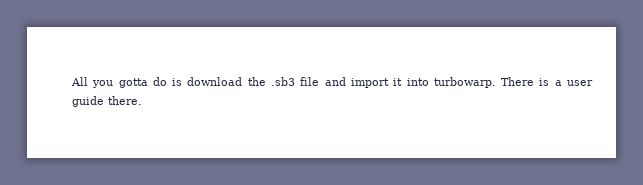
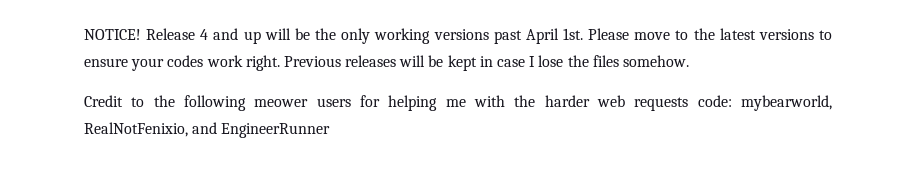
- All you gotta do is download the .sb3 file and import it into turbowarp. There is a user guide there.
+ NOTICE! Release 4 and up will be the only working versions past April 1st. Please move to the latest versions to ensure your codes work right. Previous releases will be kept in case I lose the files somehow.
+ Credit to the following meower users for helping me with the harder web requests code: mybearworld, RealNotFenixio, and EngineerRunner

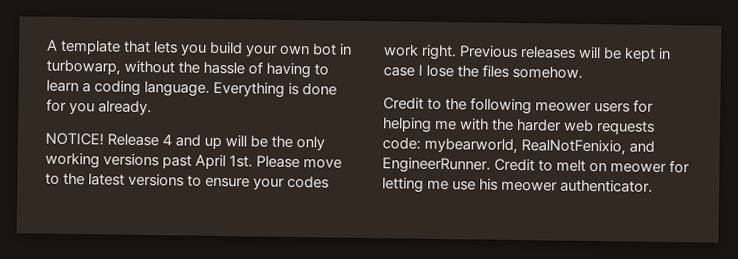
+ A template that lets you build your own bot in turbowarp, without the hassle of having to learn a coding language. Everything is done for you already.
- Credit to the following meower users for helping me with the harder web requests code: mybearworld, RealNotFenixio, and EngineerRunner
+ Credit to the following meower users for helping me with the harder web requests code: mybearworld, RealNotFenixio, and EngineerRunner. Credit to melt on meower for letting me use his meower authenticator.

